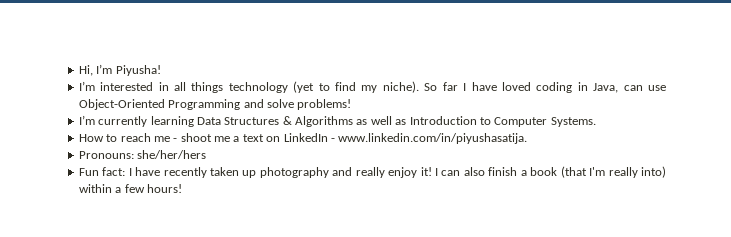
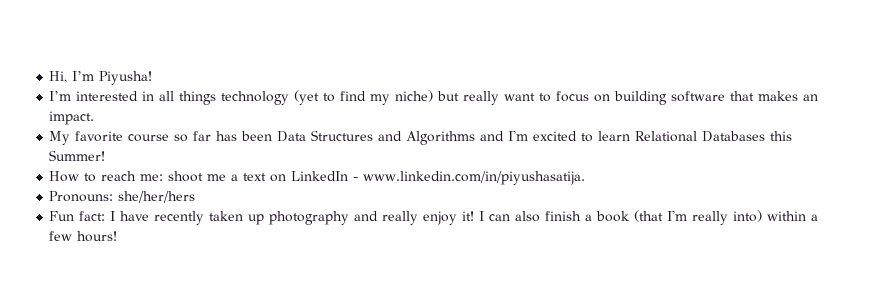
- I’m interested in all things technology (yet to find my niche). So far I have loved coding in Java, can use Object-Oriented Programming and solve problems!
- I’m currently learning Data Structures & Algorithms as well as Introduction to Computer Systems.
+ I’m interested in all things technology (yet to find my niche) but really want to focus on building software that makes an impact.
+ My favorite course so far has been Data Structures and Algorithms and I'm excited to learn Relational Databases this Summer!
- How to reach me - shoot me a text on LinkedIn - www.linkedin.com/in/piyushasatija.
+ How to reach me: shoot me a text on LinkedIn - www.linkedin.com/in/piyushasatija.

